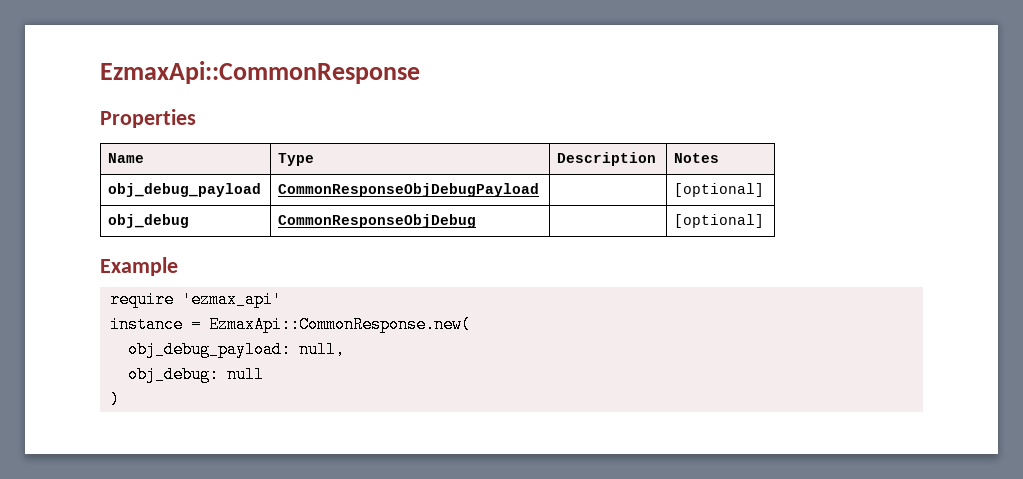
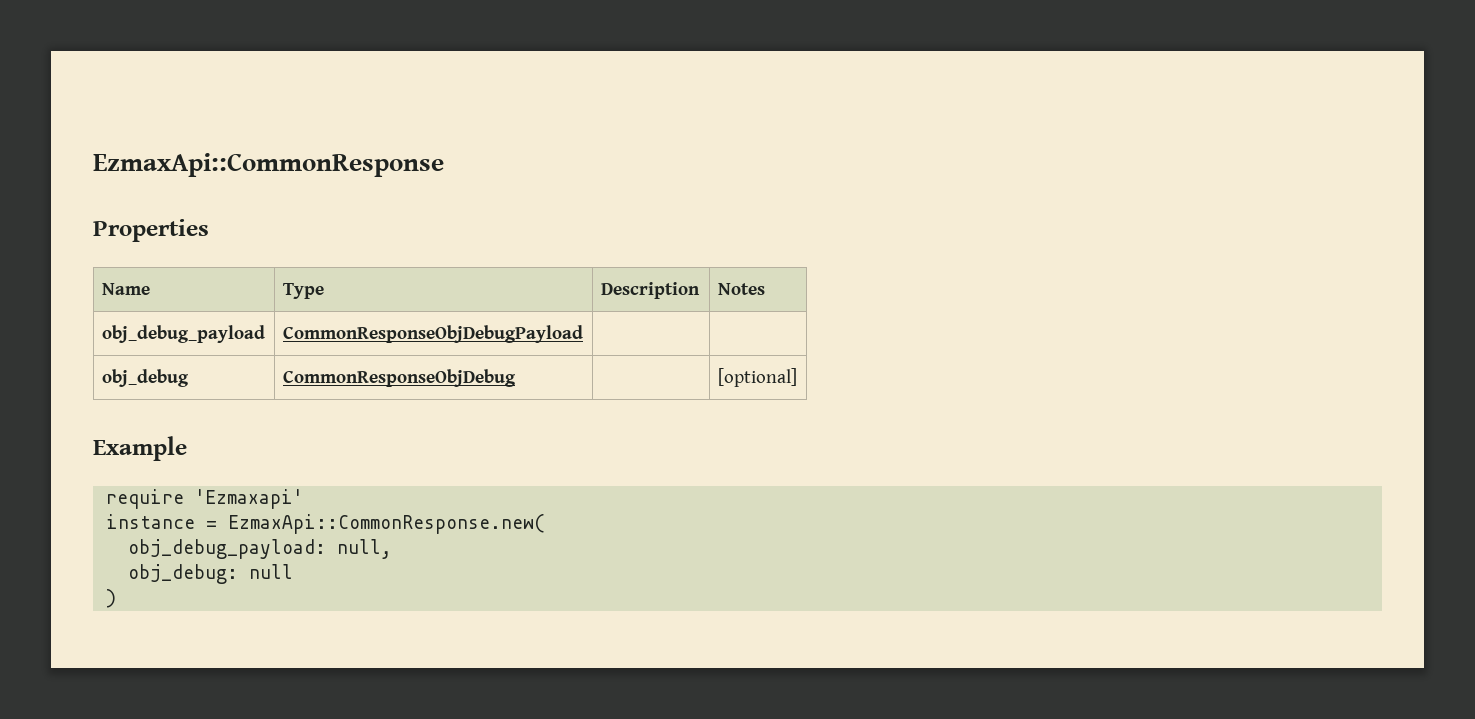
- obj_debug_payload | CommonResponseObjDebugPayload | | [optional]
+ obj_debug_payload | CommonResponseObjDebugPayload | |
- require 'ezmax_api'
+ require 'Ezmaxapi'

